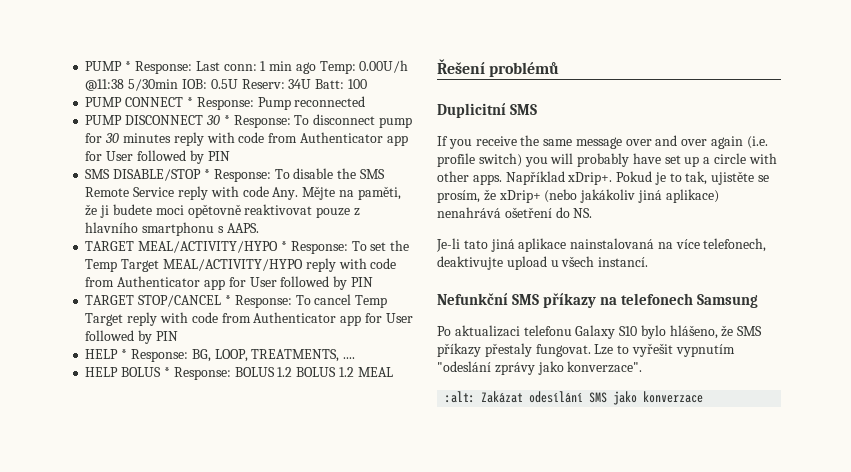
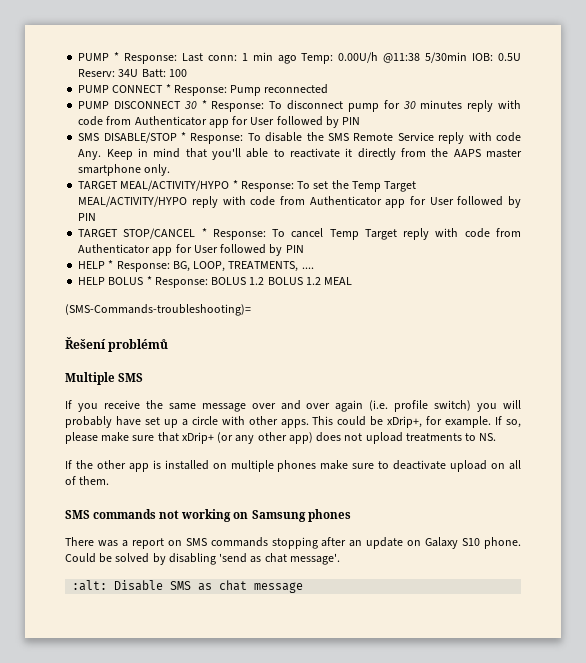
- SMS DISABLE/STOP * Response: To disable the SMS Remote Service reply with code Any. Mějte na paměti, že ji budete moci opětovně reaktivovat pouze z hlavního smartphonu s AAPS.
+ SMS DISABLE/STOP * Response: To disable the SMS Remote Service reply with code Any. Keep in mind that you'll able to reactivate it directly from the AAPS master smartphone only.
+ (SMS-Commands-troubleshooting)=
- Duplicitní SMS
+ Multiple SMS
- Například xDrip+. Pokud je to tak, ujistěte se prosím, že xDrip+ (nebo jakákoliv jiná aplikace) nenahrává ošetření do NS.
- Je-li tato jiná aplikace nainstalovaná na více telefonech, deaktivujte upload u všech instancí.
- Nefunkční SMS příkazy na telefonech Samsung
- Po aktualizaci telefonu Galaxy S10 bylo hlášeno, že SMS příkazy přestaly fungovat. Lze to vyřešit vypnutím "odeslání zprávy jako konverzace".
- :alt: Zakázat odesílání SMS jako konverzace
+ This could be xDrip+, for example. If so, please make sure that xDrip+ (or any other app) does not upload treatments to NS.
+ If the other app is installed on multiple phones make sure to deactivate upload on all of them.
+ SMS commands not working on Samsung phones
+ There was a report on SMS commands stopping after an update on Galaxy S10 phone. Could be solved by disabling 'send as chat message'.
+ :alt: Disable SMS as chat message

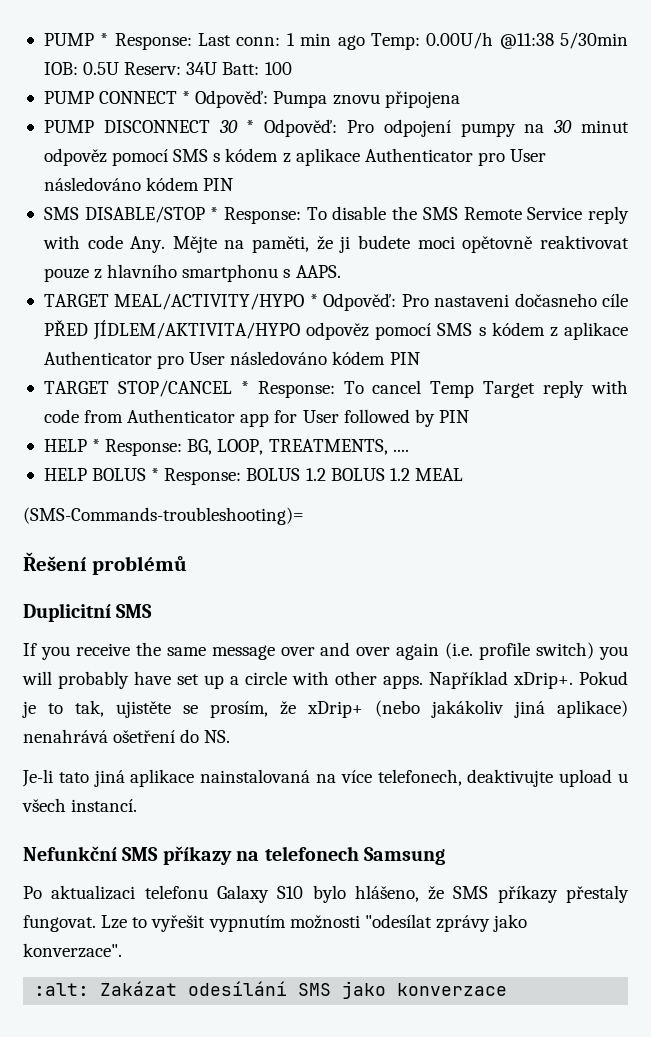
- PUMP CONNECT * Response: Pump reconnected
+ PUMP CONNECT * Odpověď: Pumpa znovu připojena
- PUMP DISCONNECT 30 * Response: To disconnect pump for 30 minutes reply with code from Authenticator app for User followed by PIN
+ PUMP DISCONNECT 30 * Odpověď: Pro odpojení pumpy na 30 minut odpověz pomocí SMS s kódem z aplikace Authenticator pro User následováno kódem PIN
- SMS DISABLE/STOP * Response: To disable the SMS Remote Service reply with code Any. Keep in mind that you'll able to reactivate it directly from the AAPS master smartphone only.
- TARGET MEAL/ACTIVITY/HYPO * Response: To set the Temp Target MEAL/ACTIVITY/HYPO reply with code from Authenticator app for User followed by PIN
+ SMS DISABLE/STOP * Response: To disable the SMS Remote Service reply with code Any. Mějte na paměti, že ji budete moci opětovně reaktivovat pouze z hlavního smartphonu s AAPS.
+ TARGET MEAL/ACTIVITY/HYPO * Odpověď: Pro nastaveni dočasneho cíle PŘED JÍDLEM/AKTIVITA/HYPO odpověz pomocí SMS s kódem z aplikace Authenticator pro User následováno kódem PIN
- Multiple SMS
+ Duplicitní SMS
- This could be xDrip+, for example. If so, please make sure that xDrip+ (or any other app) does not upload treatments to NS.
- If the other app is installed on multiple phones make sure to deactivate upload on all of them.
- SMS commands not working on Samsung phones
- There was a report on SMS commands stopping after an update on Galaxy S10 phone. Could be solved by disabling 'send as chat message'.
- :alt: Disable SMS as chat message
+ Například xDrip+. Pokud je to tak, ujistěte se prosím, že xDrip+ (nebo jakákoliv jiná aplikace) nenahrává ošetření do NS.
+ Je-li tato jiná aplikace nainstalovaná na více telefonech, deaktivujte upload u všech instancí.
+ Nefunkční SMS příkazy na telefonech Samsung
+ Po aktualizaci telefonu Galaxy S10 bylo hlášeno, že SMS příkazy přestaly fungovat. Lze to vyřešit vypnutím možnosti "odesílat zprávy jako konverzace".
+ :alt: Zakázat odesílání SMS jako konverzace

